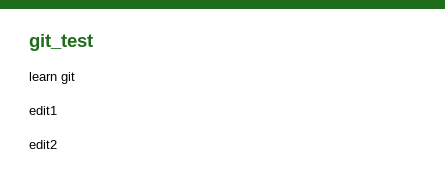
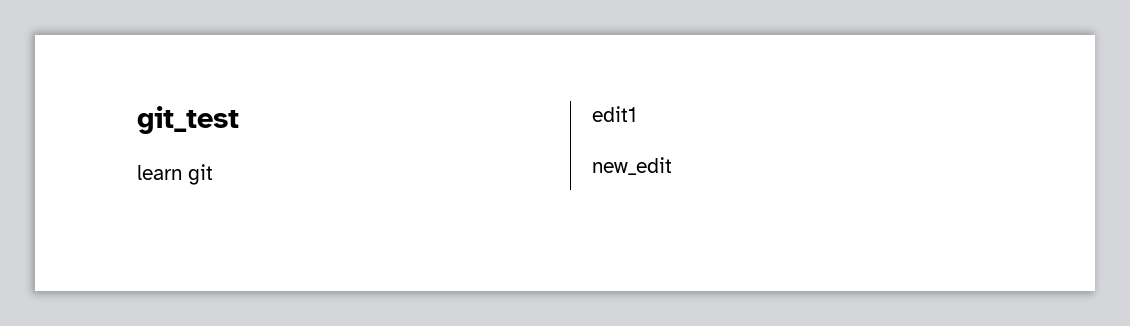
- edit2
+ new_edit

